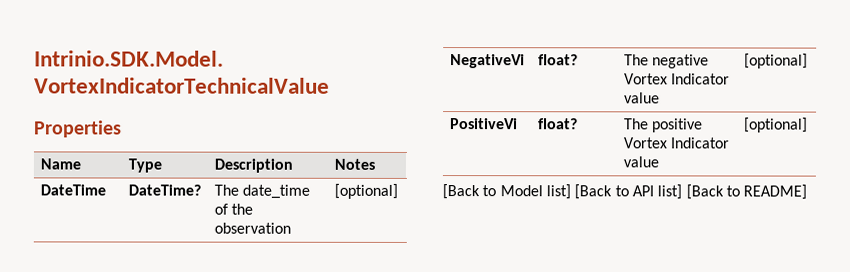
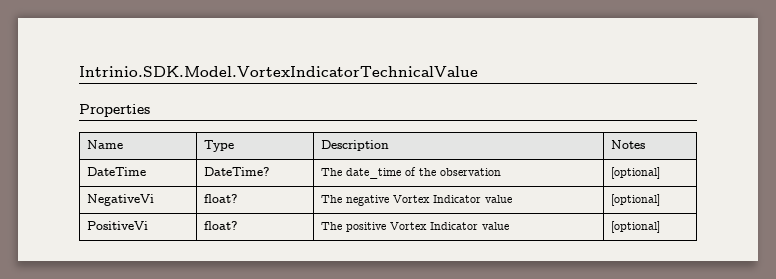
- [Back to Model list] [Back to API list] [Back to README]

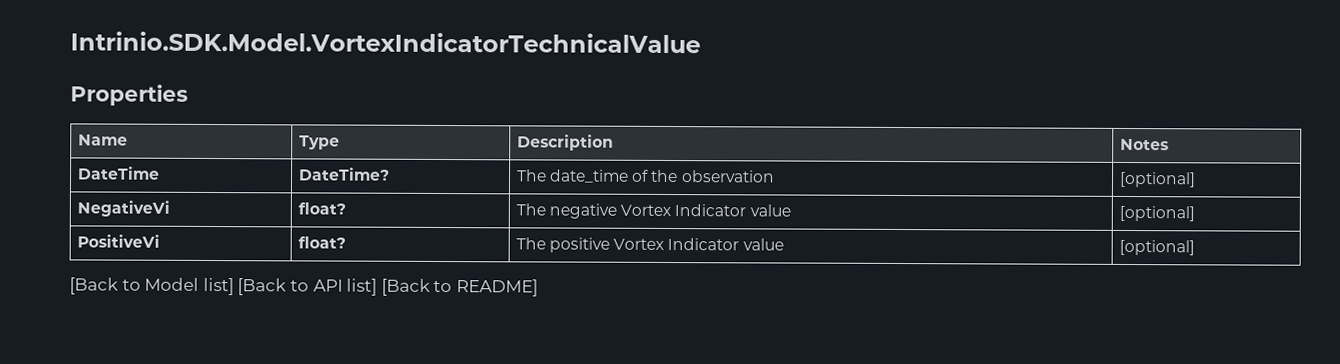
+ [Back to Model list] [Back to API list] [Back to README]

